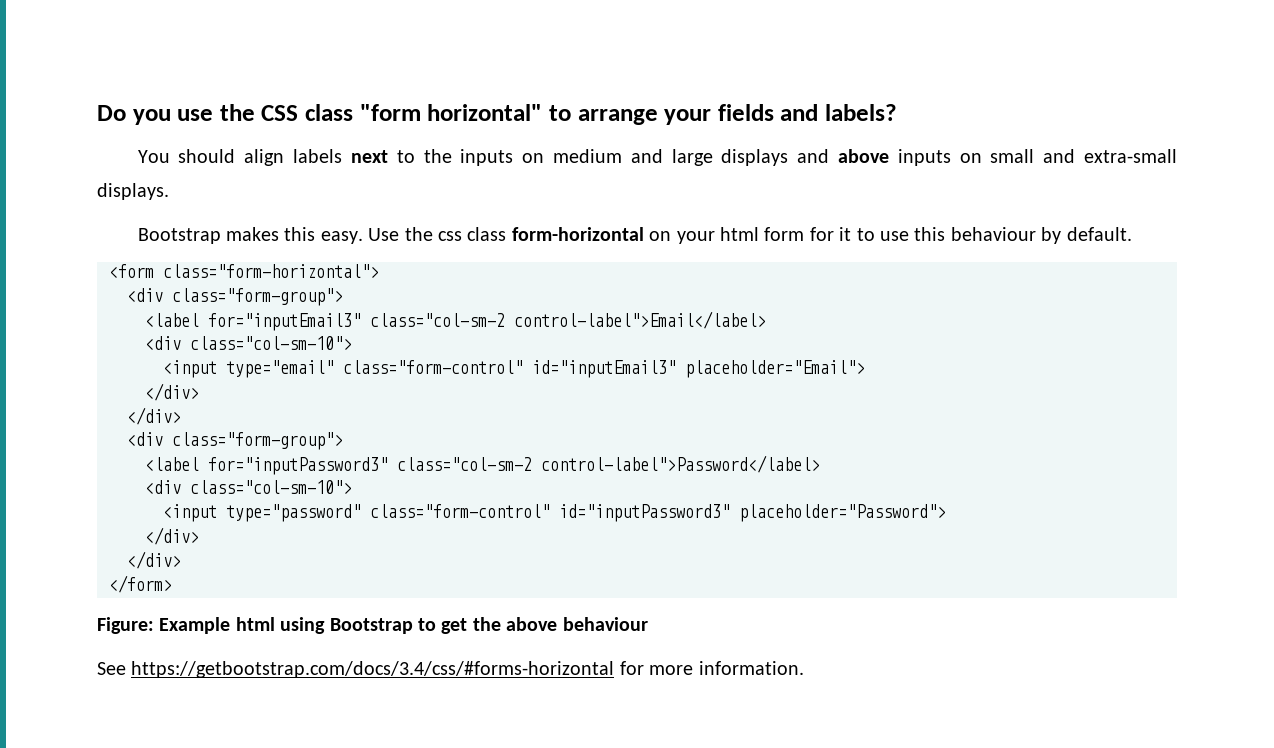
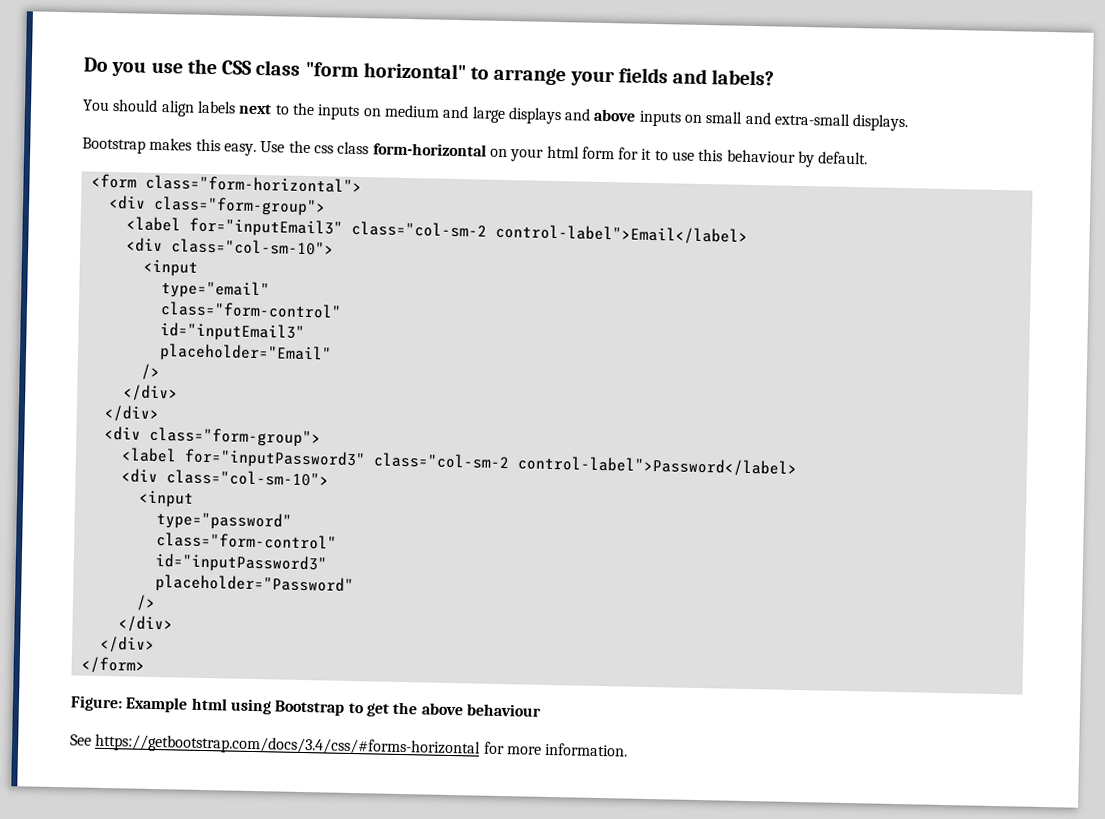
  <label for="inputEmail3" class="col-sm-2 control-label">Email</label>
  <div class="col-sm-10">
- <input type="email" class="form-control" id="inputEmail3" placeholder="Email">
+ <input
+ type="email"
+ class="form-control"
+ id="inputEmail3"
+ placeholder="Email"
+ />
  <label for="inputPassword3" class="col-sm-2 control-label">Password</label>
  <div class="col-sm-10">
- <input type="password" class="form-control" id="inputPassword3" placeholder="Password">
+ <input
+ type="password"
+ class="form-control"
+ id="inputPassword3"
+ placeholder="Password"
+ />

